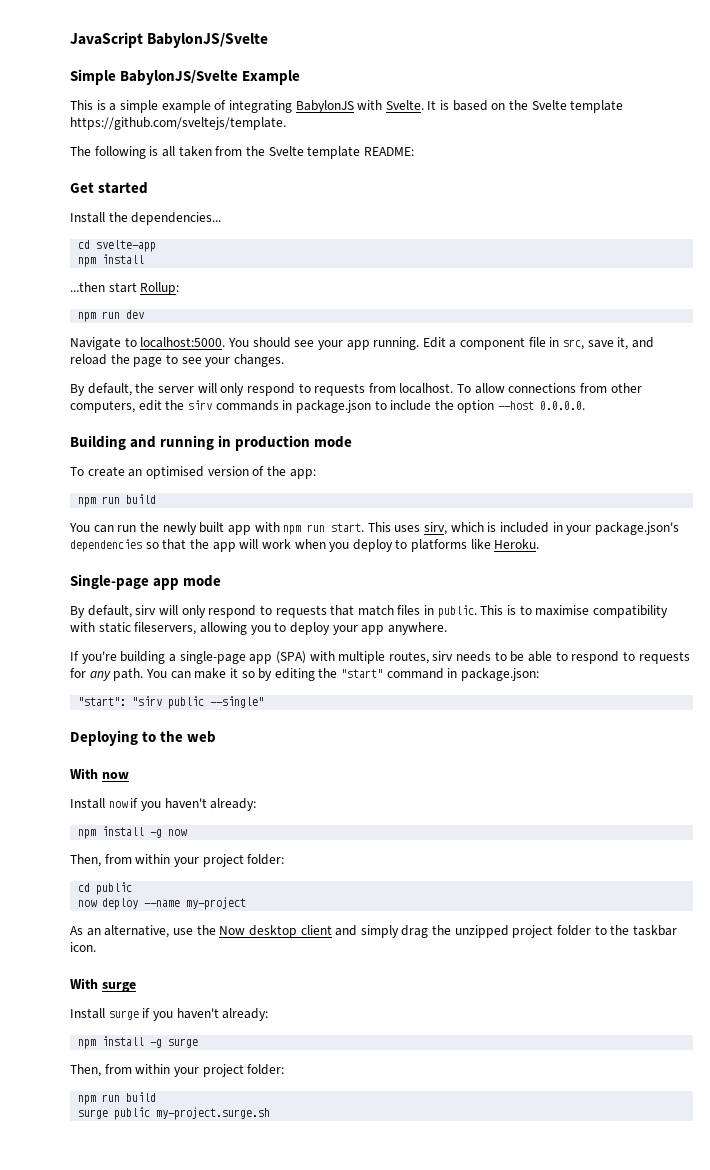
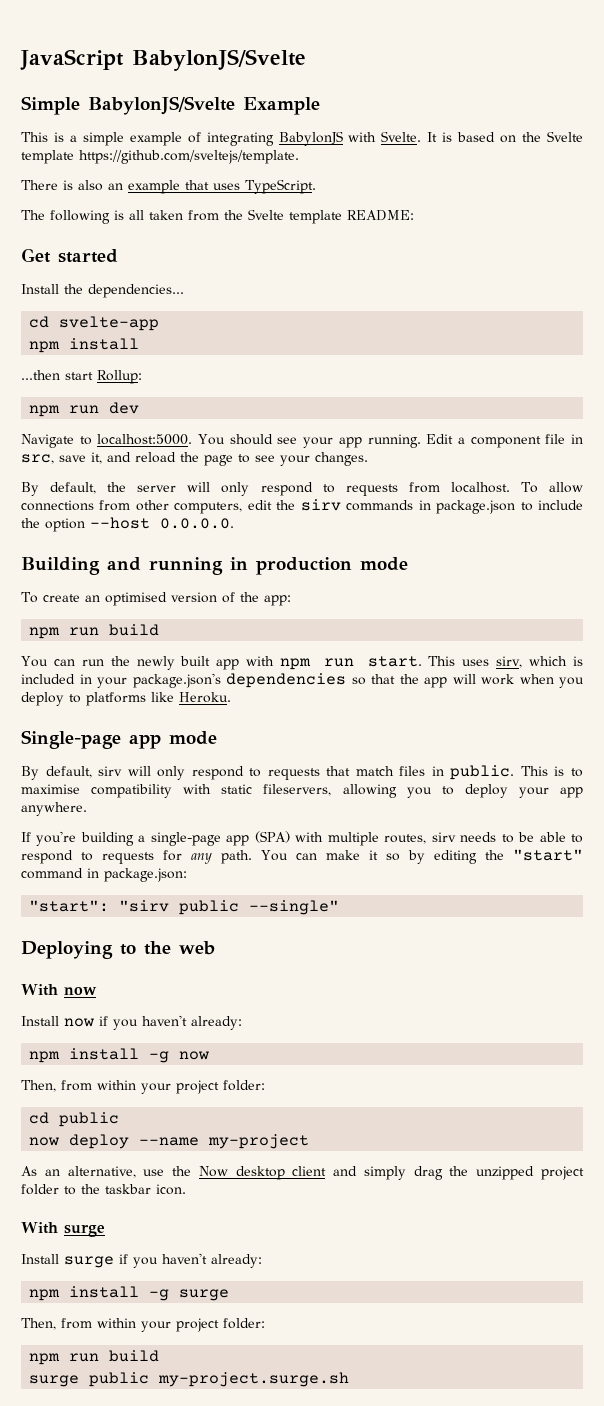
+ There is also an example that uses TypeScript.

